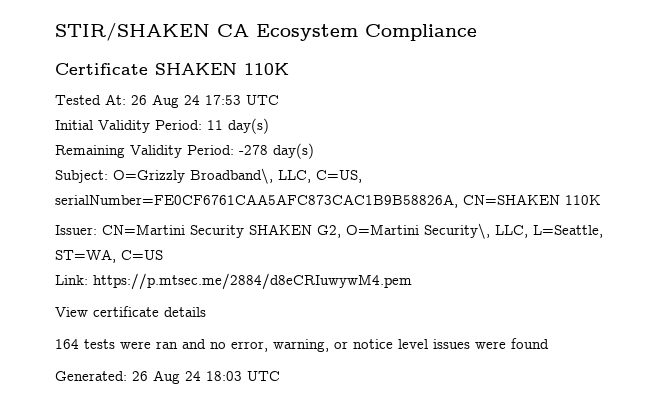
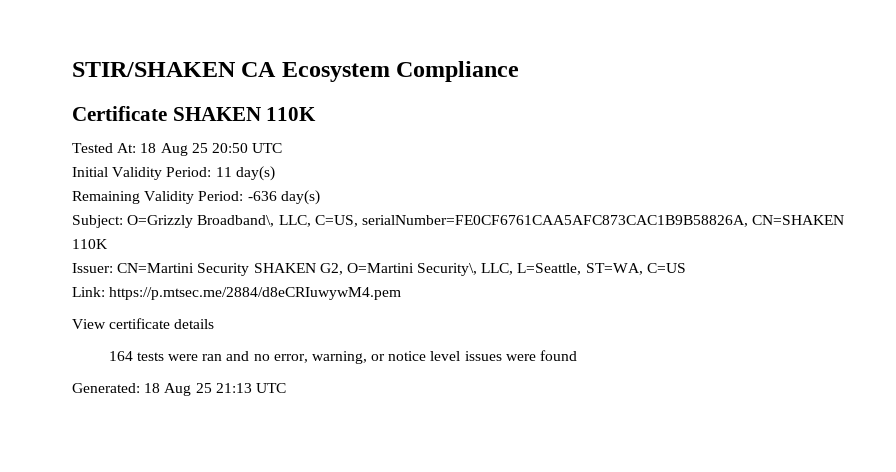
- Tested At: 26 Aug 24 17:53 UTC
+ Tested At: 18 Aug 25 20:50 UTC
- Remaining Validity Period: -278 day(s)
+ Remaining Validity Period: -636 day(s)
- Generated: 26 Aug 24 18:03 UTC
+ Generated: 18 Aug 25 21:13 UTC

